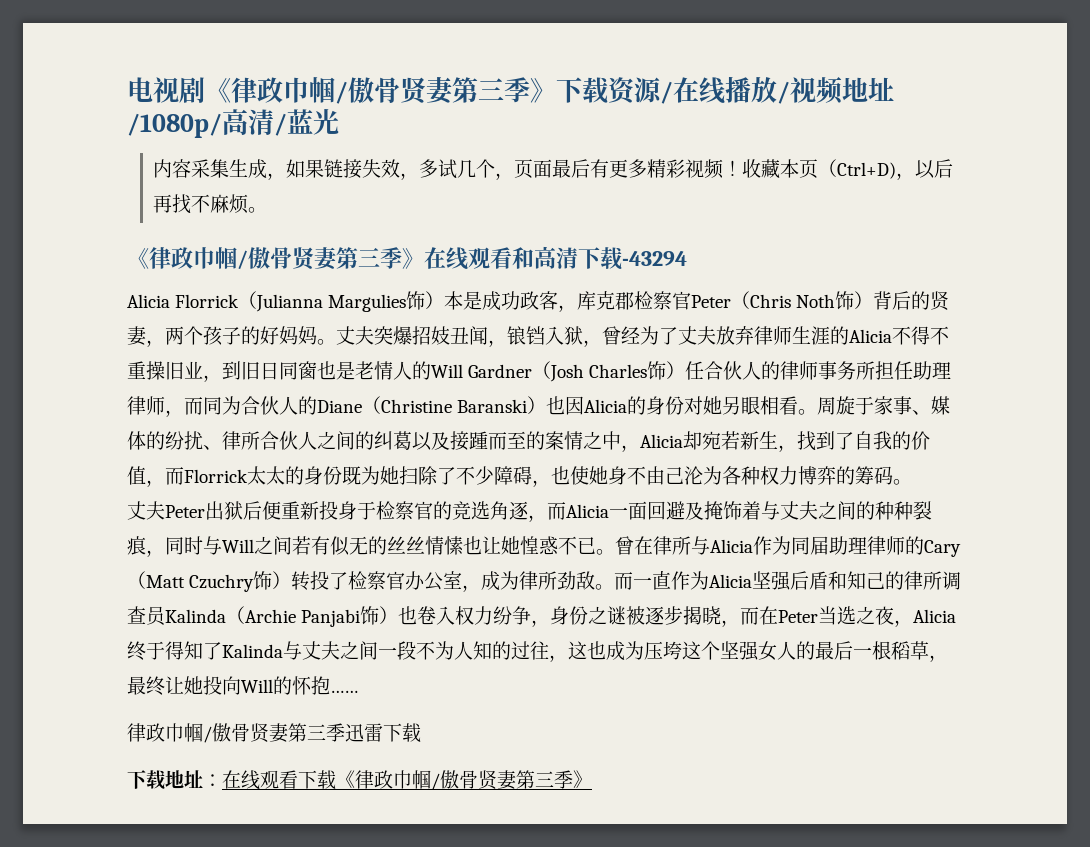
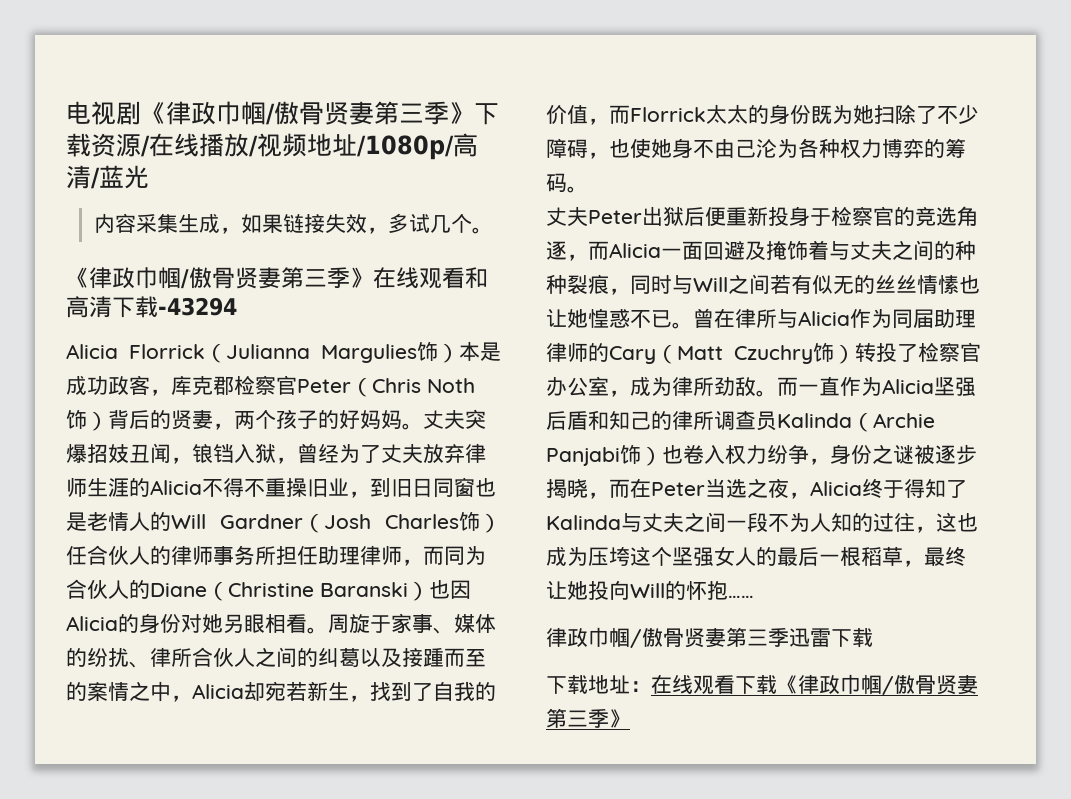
- 内容采集生成，如果链接失效，多试几个，页面最后有更多精彩视频！收藏本页（Ctrl+D)，以后再找不麻烦。
+ 内容采集生成，如果链接失效，多试几个。

